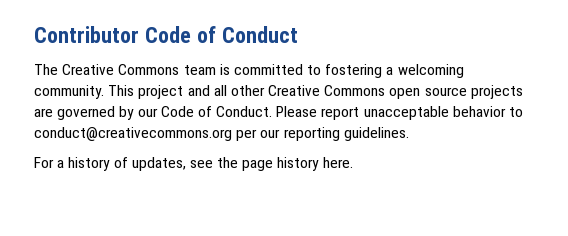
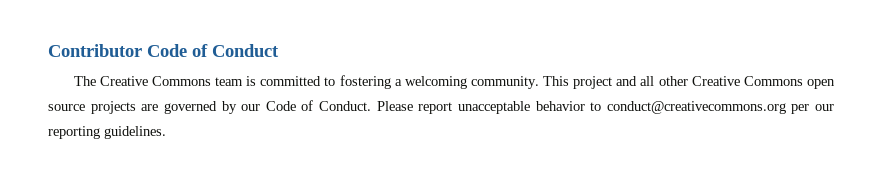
- For a history of updates, see the page history here.

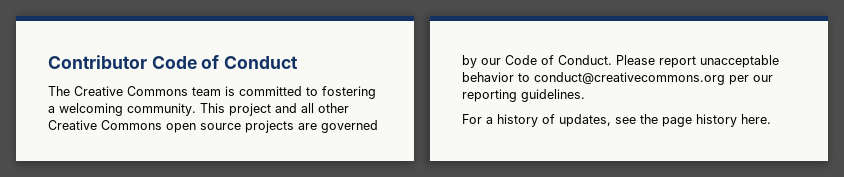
+ For a history of updates, see the page history here.

